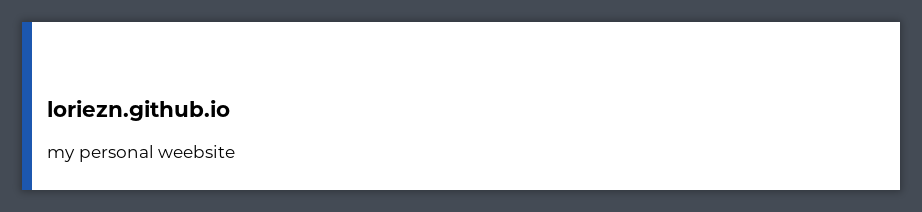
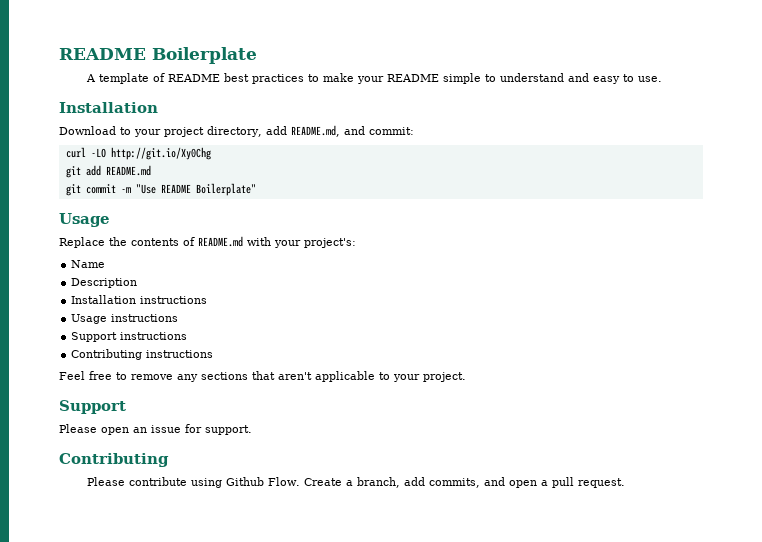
- loriezn.github.io
- my personal weebsite
+ README Boilerplate
+ A template of README best practices to make your README simple to understand and easy to use.
+ Installation
+ Download to your project directory, add README.md, and commit:
+ curl -LO http://git.io/Xy0Chg
+ git add README.md
+ git commit -m "Use README Boilerplate"
+ Usage
+ Replace the contents of README.md with your project's:
+ Name
+ Description
+ Installation instructions
+ Usage instructions
+ Support instructions
+ Contributing instructions
+ Feel free to remove any sections that aren't applicable to your project.
+ Support
+ Please open an issue for support.
+ Contributing
+ Please contribute using Github Flow. Create a branch, add commits, and open a pull request.

